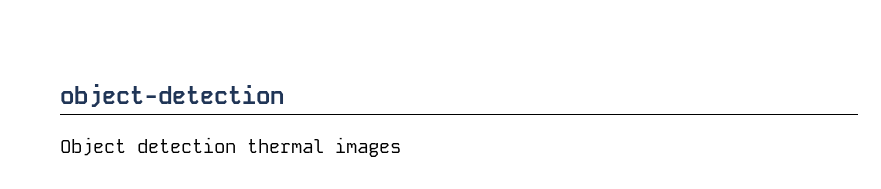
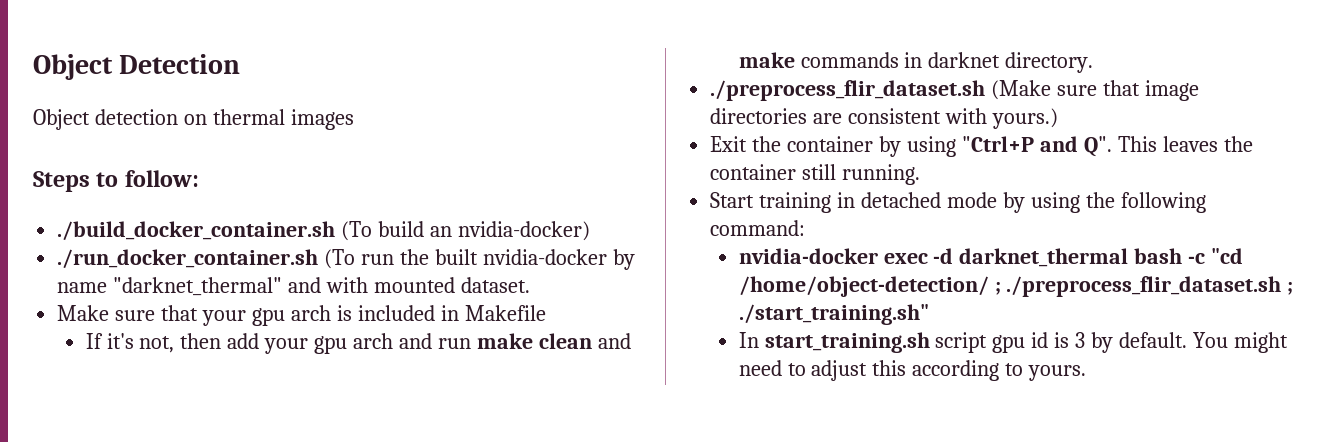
- object-detection
+ Object Detection
- Object detection thermal images
+ Object detection on thermal images
+ Steps to follow:
+ ./build_docker_container.sh (To build an nvidia-docker)
+ ./run_docker_container.sh (To run the built nvidia-docker by name "darknet_thermal" and with mounted dataset.
+ Make sure that your gpu arch is included in Makefile
+ If it's not, then add your gpu arch and run make clean and make commands in darknet directory.
+ ./preprocess_flir_dataset.sh (Make sure that image directories are consistent with yours.)
+ Exit the container by using "Ctrl+P and Q". This leaves the container still running.
+ Start training in detached mode by using the following command:
+ nvidia-docker exec -d darknet_thermal bash -c "cd /home/object-detection/ ; ./preprocess_flir_dataset.sh ; ./start_training.sh"
+ In start_training.sh script gpu id is 3 by default. You might need to adjust this according to yours.

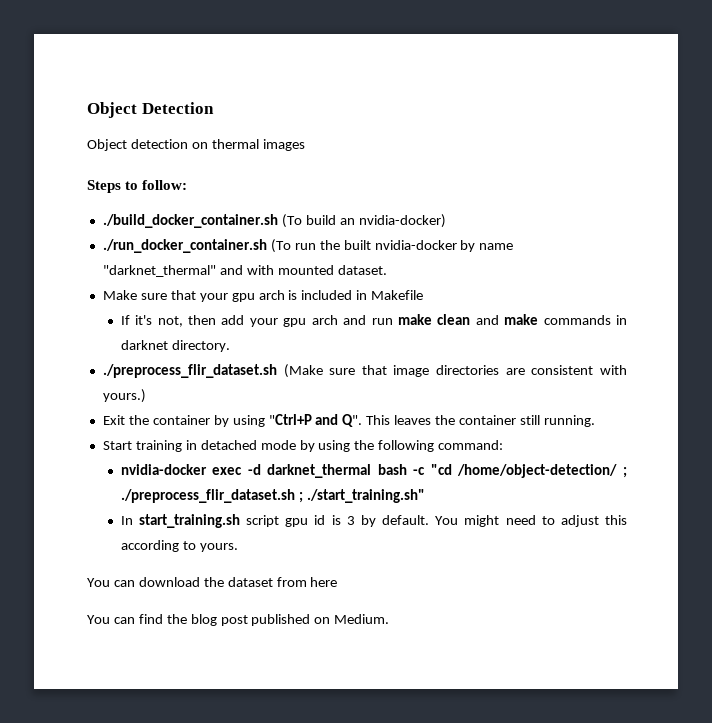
+ You can download the dataset from here
+ You can find the blog post published on Medium.

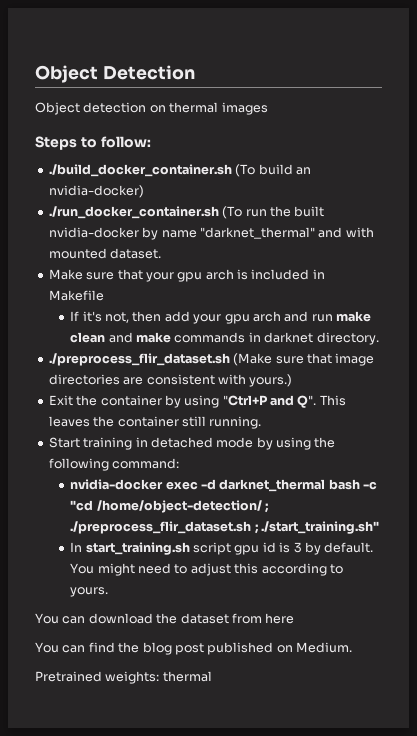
+ Pretrained weights: thermal

